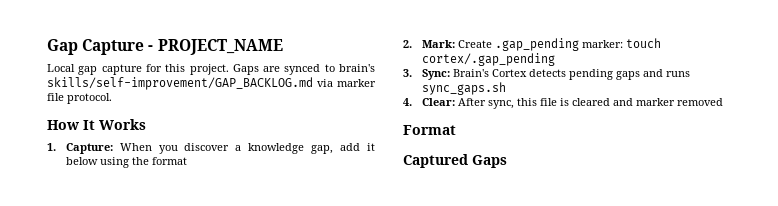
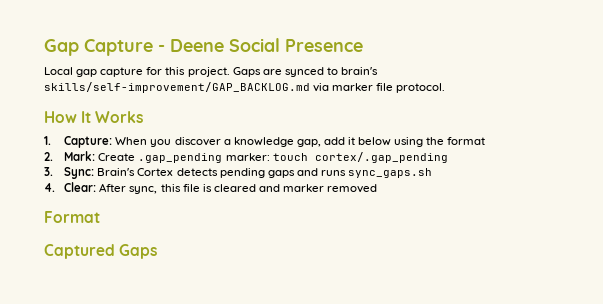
- Gap Capture - PROJECT_NAME
+ Gap Capture - Deene Social Presence

